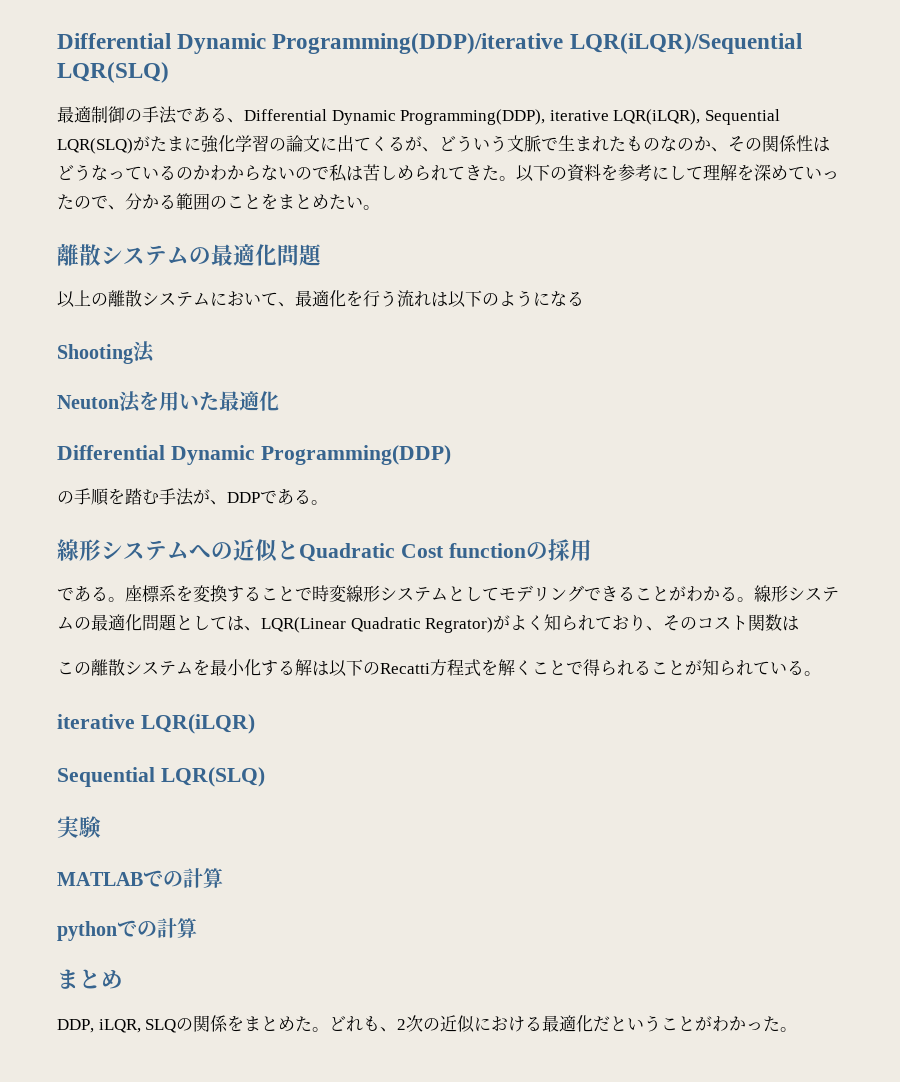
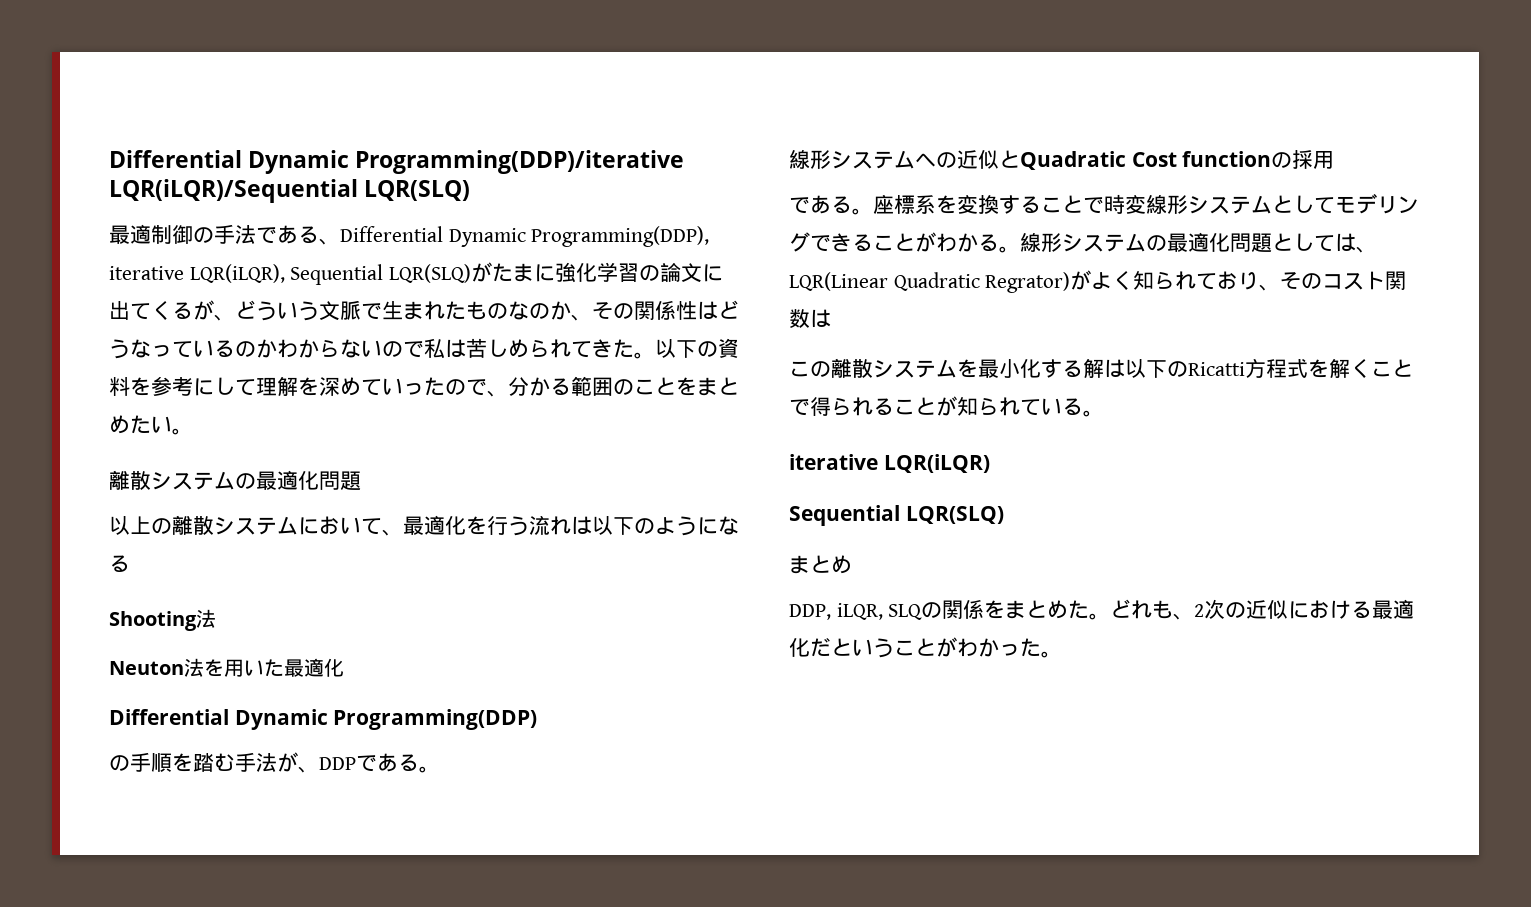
- この離散システムを最小化する解は以下のRecatti方程式を解くことで得られることが知られている。
+ この離散システムを最小化する解は以下のRicatti方程式を解くことで得られることが知られている。
- 実験
- MATLABでの計算
- pythonでの計算

